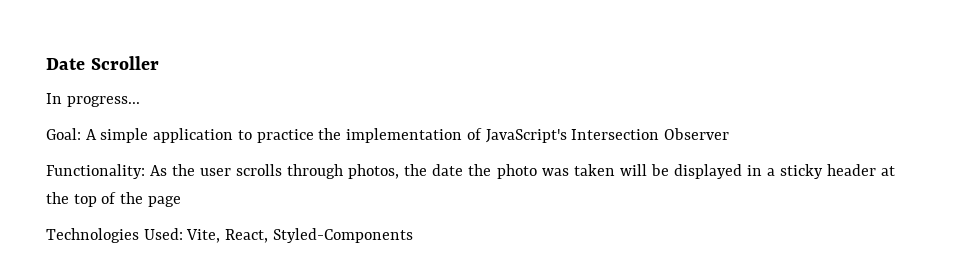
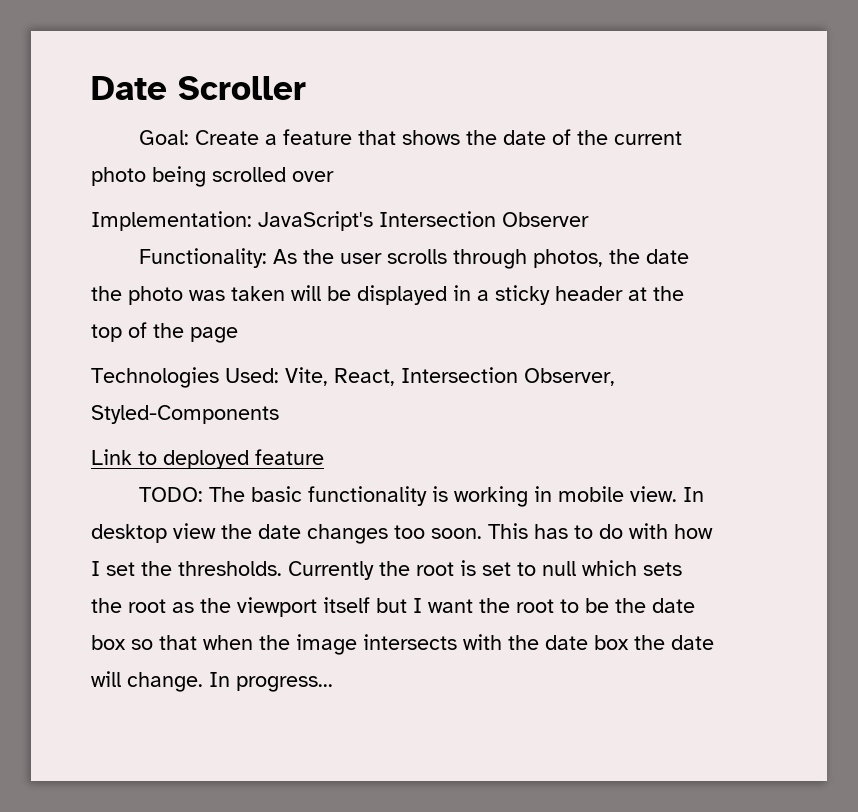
- In progress...
- Goal: A simple application to practice the implementation of JavaScript's Intersection Observer
+ Goal: Create a feature that shows the date of the current photo being scrolled over
+ Implementation: JavaScript's Intersection Observer
- Technologies Used: Vite, React, Styled-Components
+ Technologies Used: Vite, React, Intersection Observer, Styled-Components
+ Link to deployed feature
+ TODO: The basic functionality is working in mobile view. In desktop view the date changes too soon. This has to do with how I set the thresholds. Currently the root is set to null which sets the root as the viewport itself but I want the root to be the date box so that when the image intersects with the date box the date will change. In progress...

